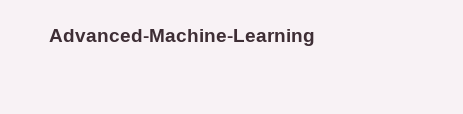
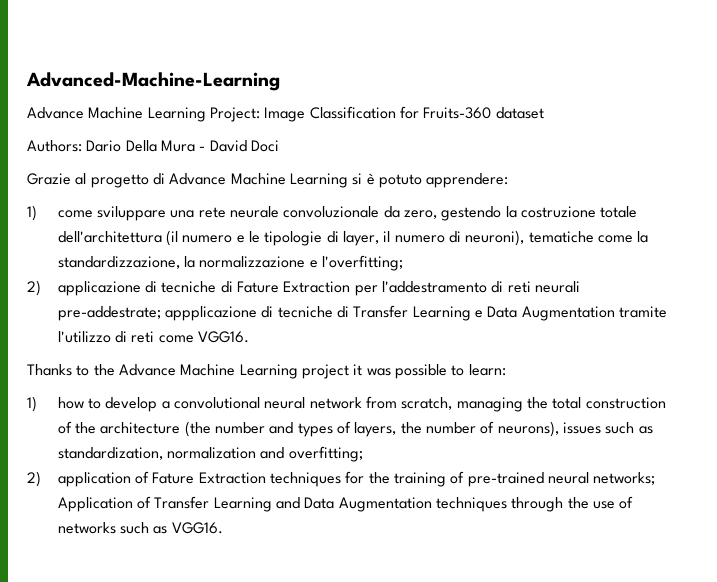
+ Advance Machine Learning Project: Image Classification for Fruits-360 dataset
+ Authors: Dario Della Mura - David Doci
+ Grazie al progetto di Advance Machine Learning si è potuto apprendere:
+ 1) come sviluppare una rete neurale convoluzionale da zero, gestendo la costruzione totale dell'architettura (il numero e le tipologie di layer, il numero di neuroni), tematiche come la standardizzazione, la normalizzazione e l'overfitting;
+ 2) applicazione di tecniche di Fature Extraction per l'addestramento di reti neurali pre-addestrate; appplicazione di tecniche di Transfer Learning e Data Augmentation tramite l'utilizzo di reti come VGG16.
+ Thanks to the Advance Machine Learning project it was possible to learn:
+ 1) how to develop a convolutional neural network from scratch, managing the total construction of the architecture (the number and types of layers, the number of neurons), issues such as standardization, normalization and overfitting;
+ 2) application of Fature Extraction techniques for the training of pre-trained neural networks; Application of Transfer Learning and Data Augmentation techniques through the use of networks such as VGG16.

